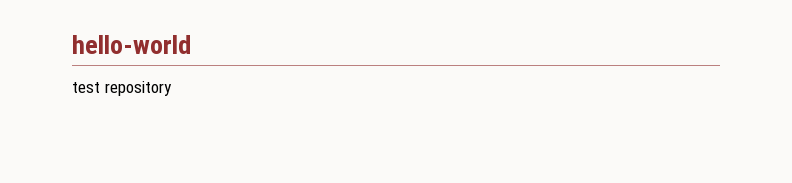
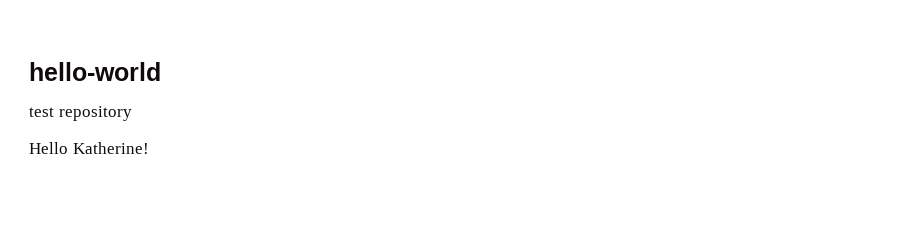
+ Hello Katherine!

